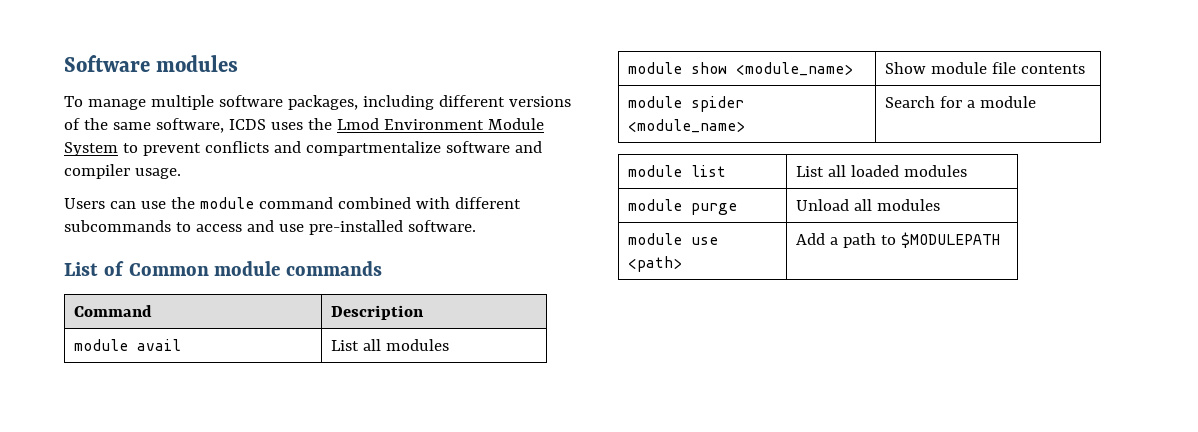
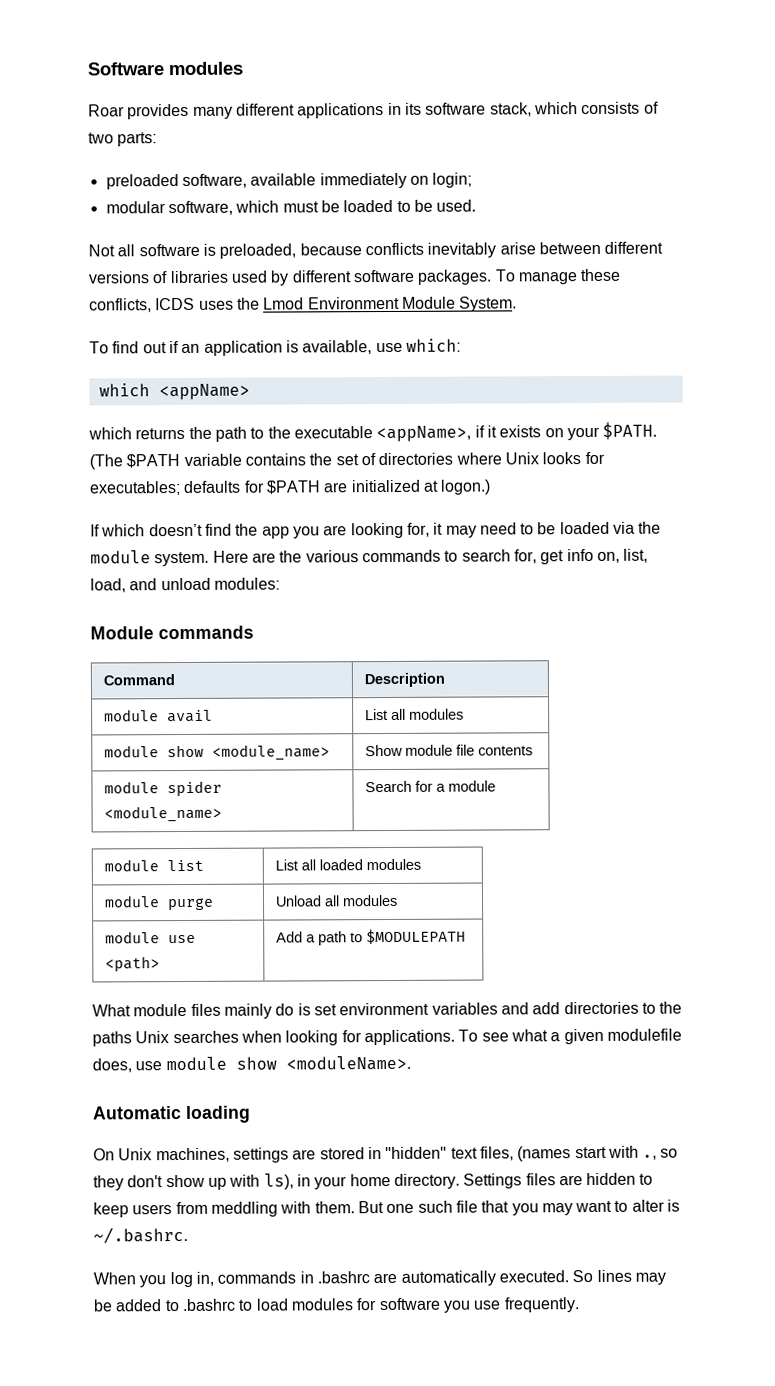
- To manage multiple software packages, including different versions of the same software, ICDS uses the Lmod Environment Module System to prevent conflicts and compartmentalize software and compiler usage.
- Users can use the module command combined with different subcommands to access and use pre-installed software.
- List of Common module commands
+ Roar provides many different applications in its software stack, which consists of two parts:
+ preloaded software, available immediately on login;
+ modular software, which must be loaded to be used.
+ Not all software is preloaded, because conflicts inevitably arise between different versions of libraries used by different software packages. To manage these conflicts, ICDS uses the Lmod Environment Module System.
+ To find out if an application is available, use which:
+ which <appName>
+ which returns the path to the executable <appName>, if it exists on your $PATH. (The $PATH variable contains the set of directories where Unix looks for executables; defaults for $PATH are initialized at logon.)
+ If which doesn’t find the app you are looking for, it may need to be loaded via the module system. Here are the various commands to search for, get info on, list, load, and unload modules:
+ Module commands
+ What module files mainly do is set environment variables and add directories to the paths Unix searches when looking for applications. To see what a given modulefile does, use module show <moduleName>.
+ Automatic loading
+ On Unix machines, settings are stored in "hidden" text files, (names start with ., so they don't show up with ls), in your home directory. Settings files are hidden to keep users from meddling with them. But one such file that you may want to alter is ~/.bashrc.
+ When you log in, commands in .bashrc are automatically executed. So lines may be added to .bashrc to load modules for software you use frequently.

